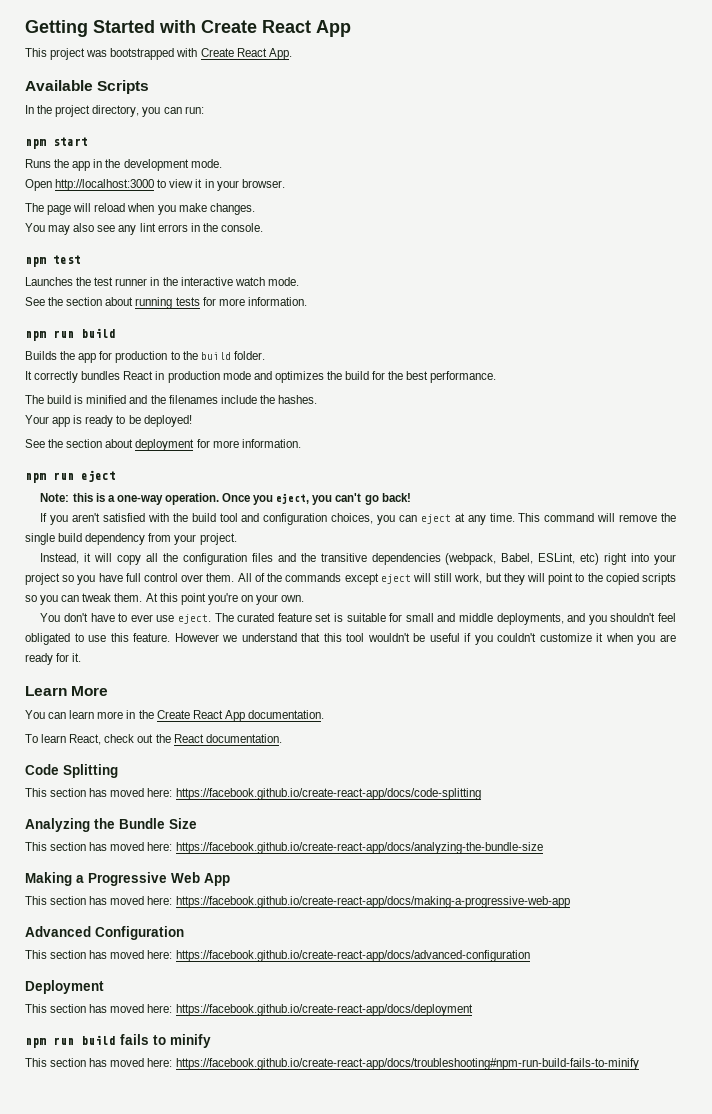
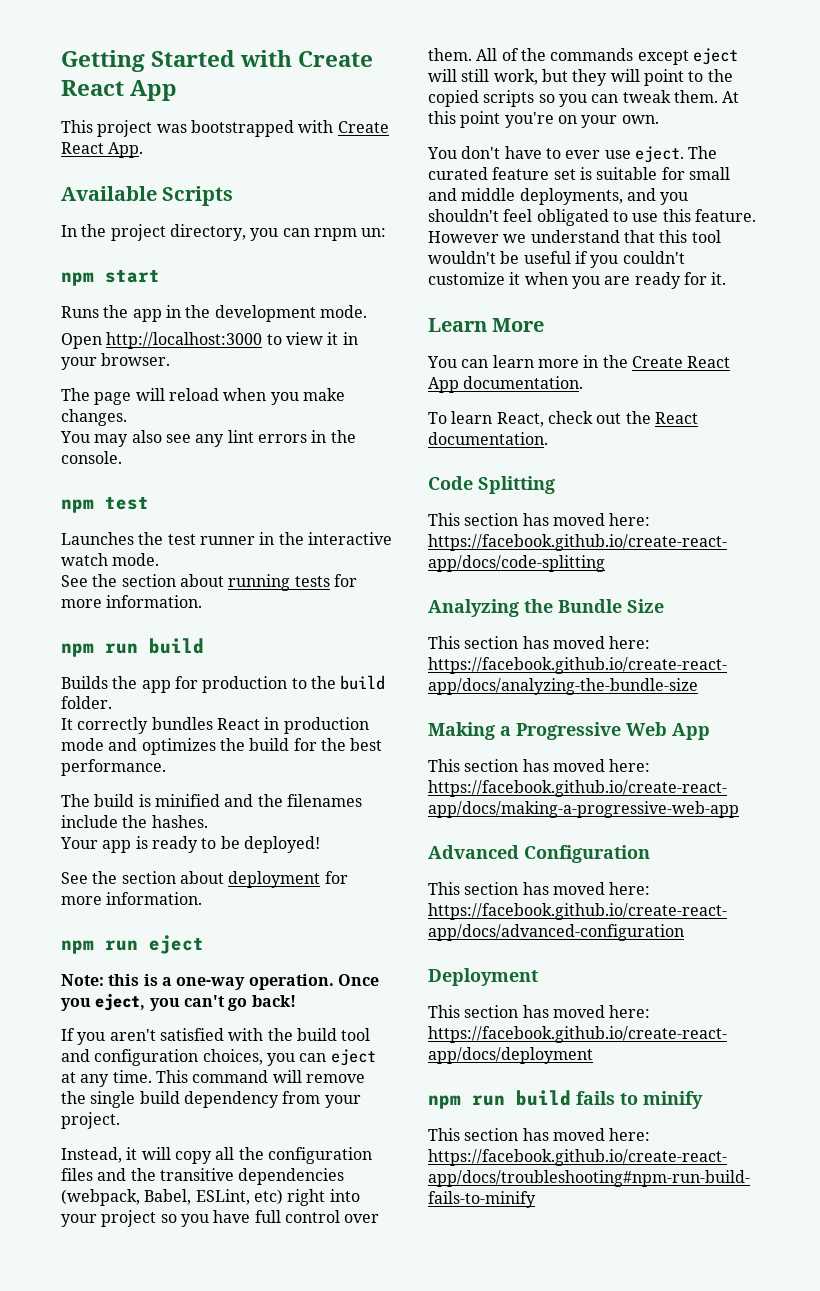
- In the project directory, you can run:
+ In the project directory, you can rnpm un:

